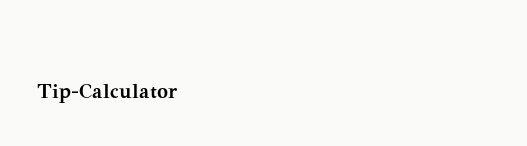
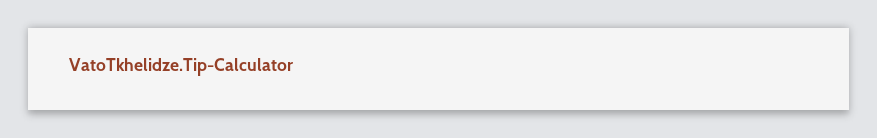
- Tip-Calculator
+ VatoTkhelidze.Tip-Calculator

